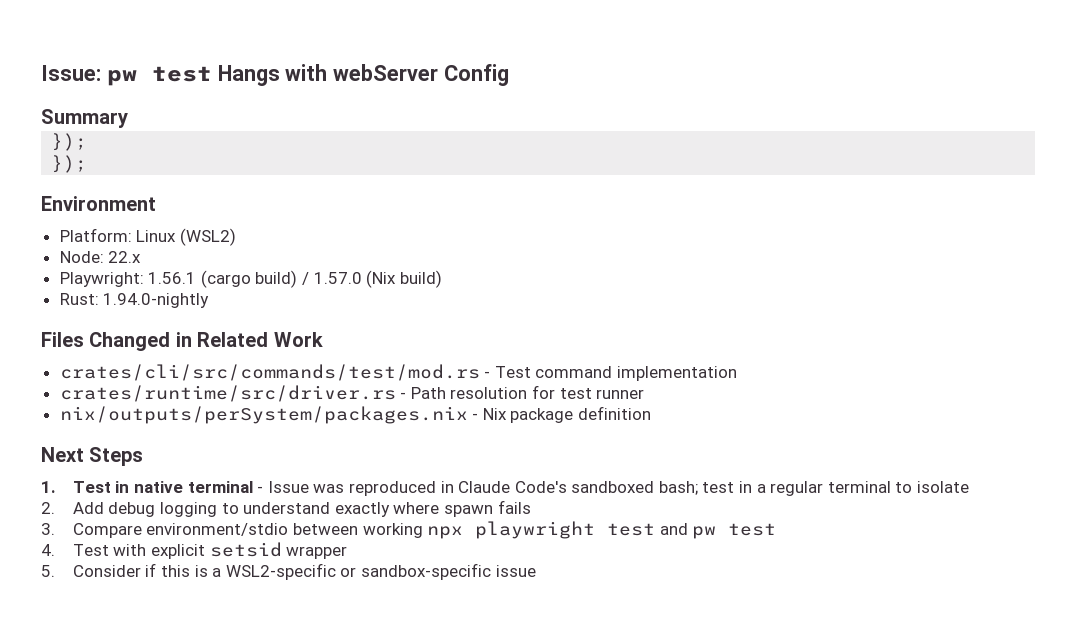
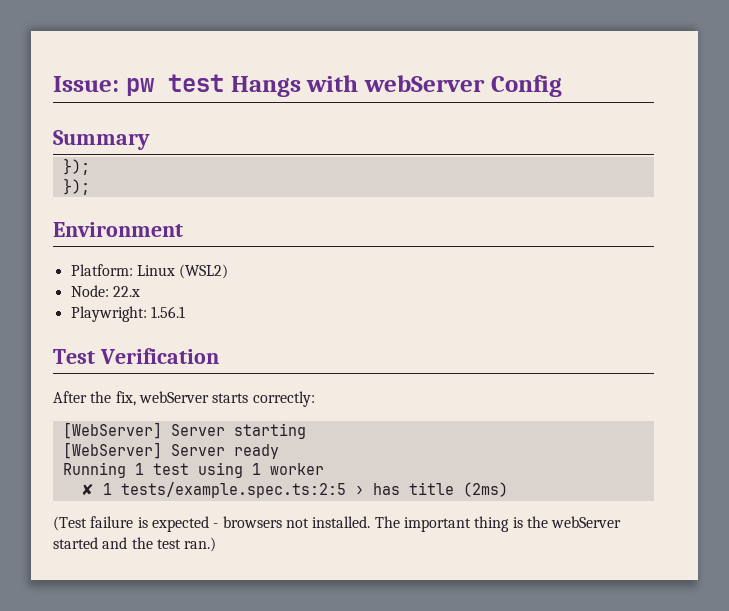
- Playwright: 1.56.1 (cargo build) / 1.57.0 (Nix build)
- Rust: 1.94.0-nightly
- Files Changed in Related Work
- crates/cli/src/commands/test/mod.rs - Test command implementation
- crates/runtime/src/driver.rs - Path resolution for test runner
- nix/outputs/perSystem/packages.nix - Nix package definition
- Next Steps
- 1. Test in native terminal - Issue was reproduced in Claude Code's sandboxed bash; test in a regular terminal to isolate
- 2. Add debug logging to understand exactly where spawn fails
- 3. Compare environment/stdio between working npx playwright test and pw test
- 4. Test with explicit setsid wrapper
- 5. Consider if this is a WSL2-specific or sandbox-specific issue
+ Playwright: 1.56.1
+ Test Verification
+ After the fix, webServer starts correctly:
+ [WebServer] Server starting
+ [WebServer] Server ready
+ Running 1 test using 1 worker
+ ✘ 1 tests/example.spec.ts:2:5 › has title (2ms)
+ (Test failure is expected - browsers not installed. The important thing is the webServer started and the test ran.)

